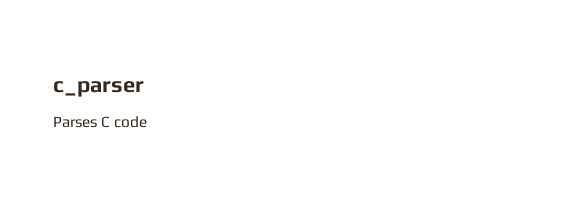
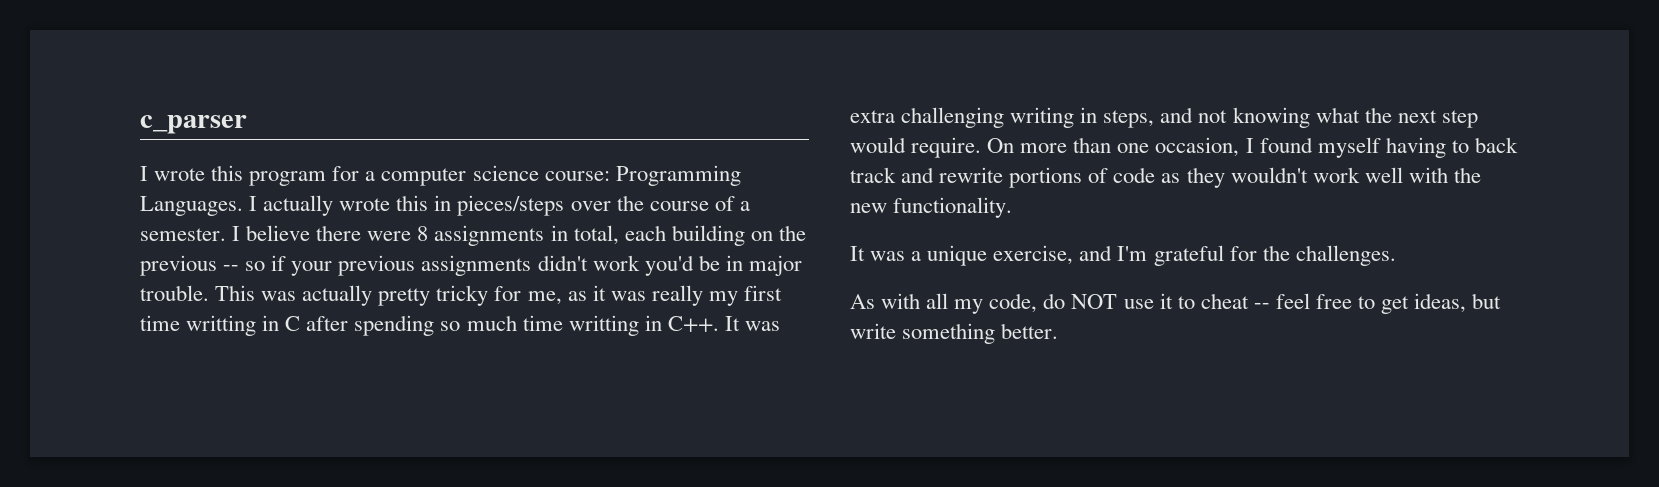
- Parses C code
+ I wrote this program for a computer science course: Programming Languages. I actually wrote this in pieces/steps over the course of a semester. I believe there were 8 assignments in total, each building on the previous -- so if your previous assignments didn't work you'd be in major trouble. This was actually pretty tricky for me, as it was really my first time writting in C after spending so much time writting in C++. It was extra challenging writing in steps, and not knowing what the next step would require. On more than one occasion, I found myself having to back track and rewrite portions of code as they wouldn't work well with the new functionality.
+ It was a unique exercise, and I'm grateful for the challenges.
+ As with all my code, do NOT use it to cheat -- feel free to get ideas, but write something better.

